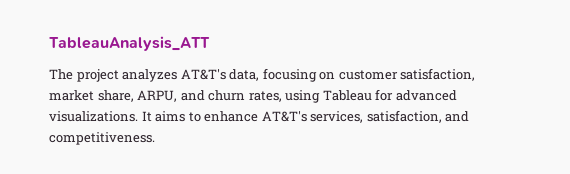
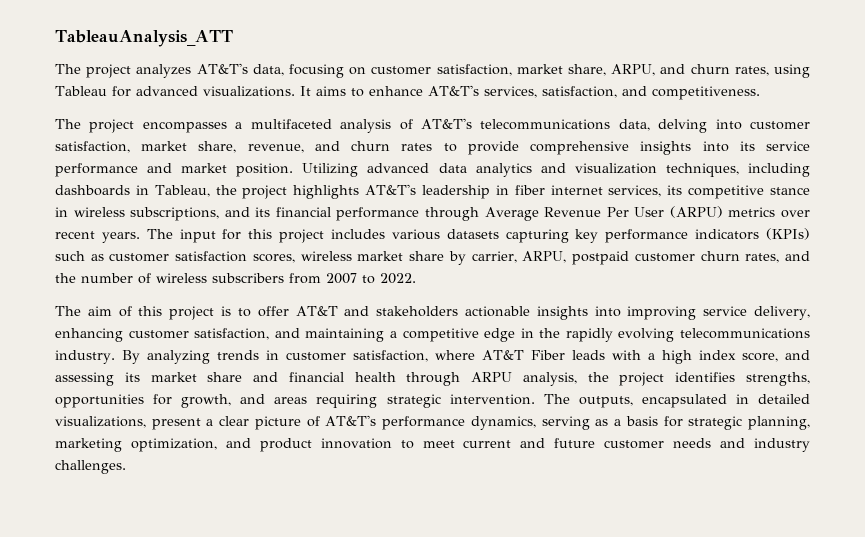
+ The project encompasses a multifaceted analysis of AT&T's telecommunications data, delving into customer satisfaction, market share, revenue, and churn rates to provide comprehensive insights into its service performance and market position. Utilizing advanced data analytics and visualization techniques, including dashboards in Tableau, the project highlights AT&T's leadership in fiber internet services, its competitive stance in wireless subscriptions, and its financial performance through Average Revenue Per User (ARPU) metrics over recent years. The input for this project includes various datasets capturing key performance indicators (KPIs) such as customer satisfaction scores, wireless market share by carrier, ARPU, postpaid customer churn rates, and the number of wireless subscribers from 2007 to 2022.
+ The aim of this project is to offer AT&T and stakeholders actionable insights into improving service delivery, enhancing customer satisfaction, and maintaining a competitive edge in the rapidly evolving telecommunications industry. By analyzing trends in customer satisfaction, where AT&T Fiber leads with a high index score, and assessing its market share and financial health through ARPU analysis, the project identifies strengths, opportunities for growth, and areas requiring strategic intervention. The outputs, encapsulated in detailed visualizations, present a clear picture of AT&T's performance dynamics, serving as a basis for strategic planning, marketing optimization, and product innovation to meet current and future customer needs and industry challenges.

